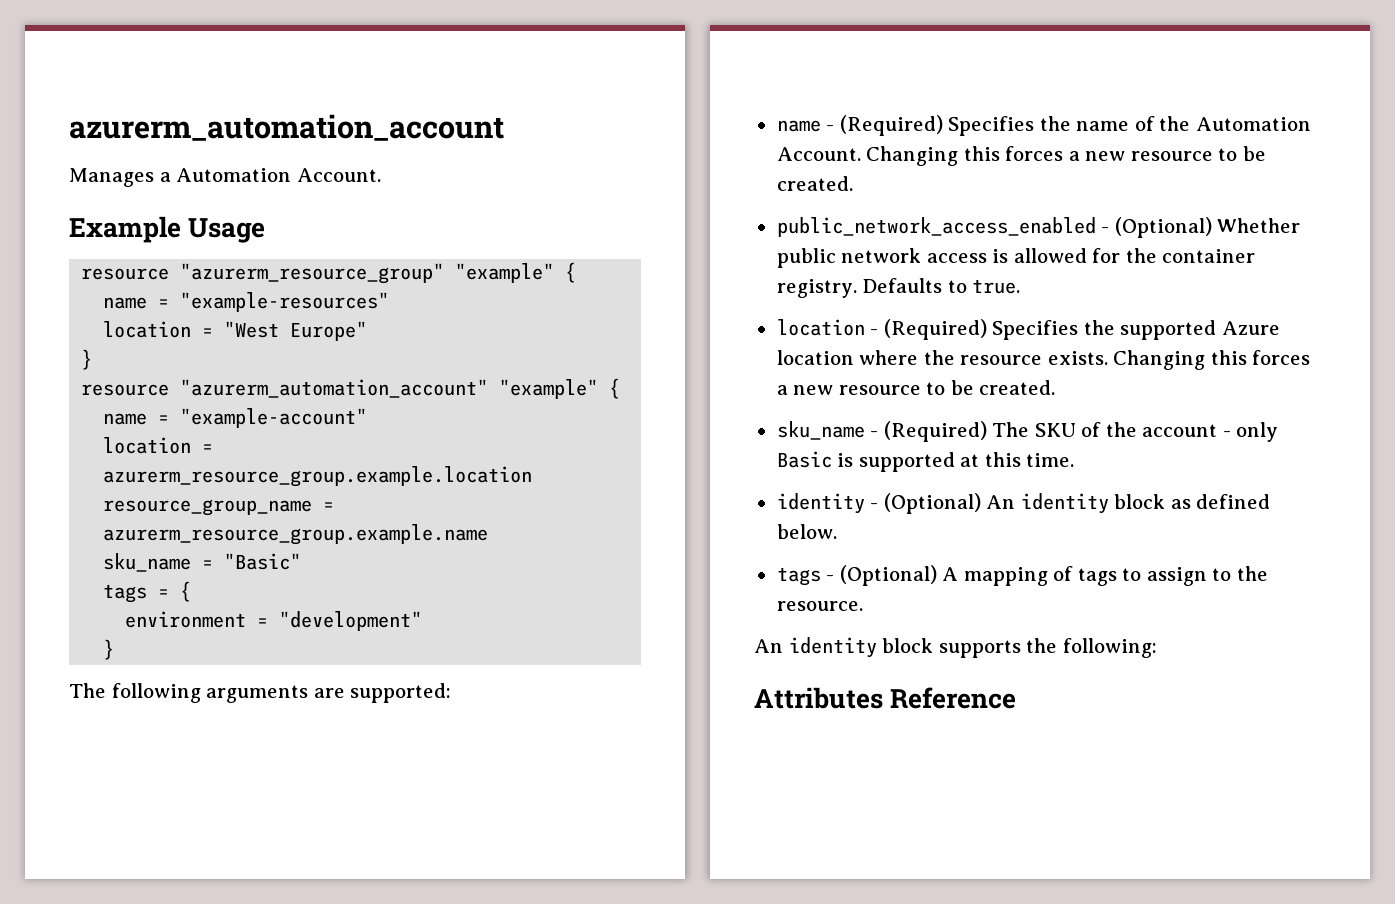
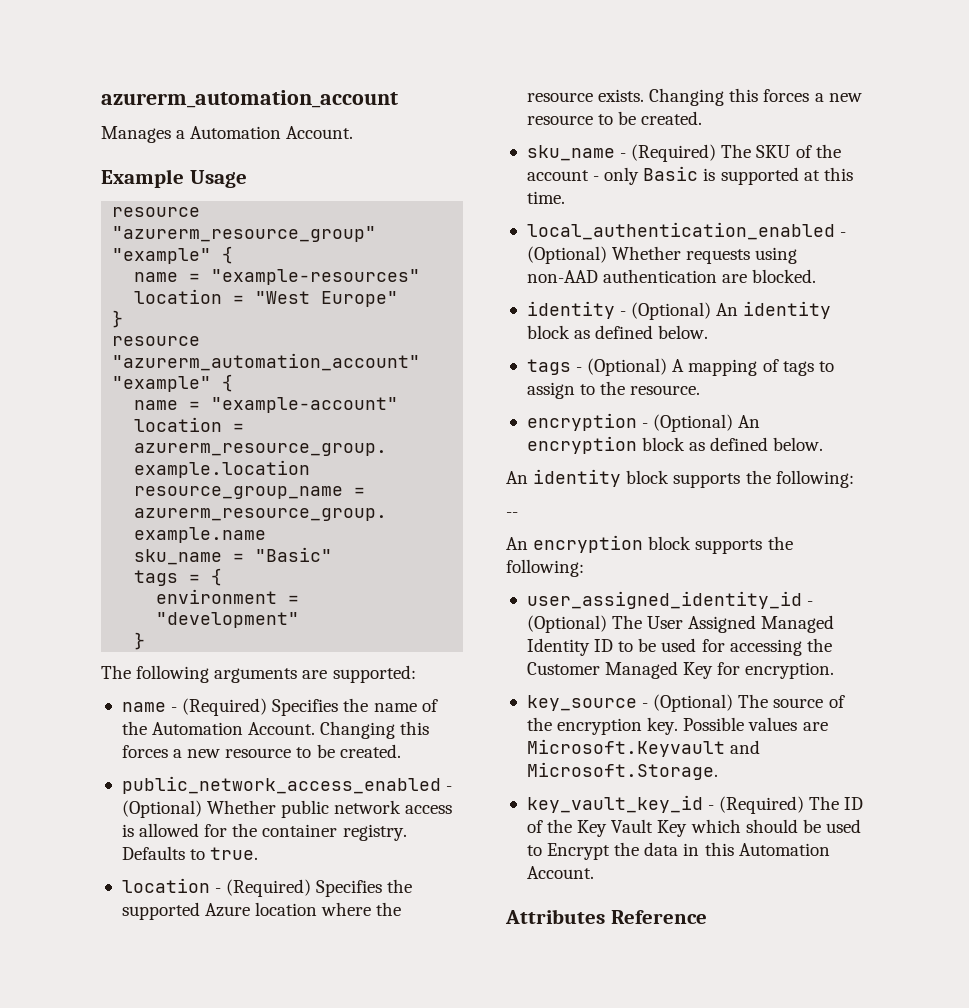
+ local_authentication_enabled - (Optional) Whether requests using non-AAD authentication are blocked.
+ encryption - (Optional) An encryption block as defined below.
+ --
+ An encryption block supports the following:
+ user_assigned_identity_id - (Optional) The User Assigned Managed Identity ID to be used for accessing the Customer Managed Key for encryption.
+ key_source - (Optional) The source of the encryption key. Possible values are Microsoft.Keyvault and Microsoft.Storage.
+ key_vault_key_id - (Required) The ID of the Key Vault Key which should be used to Encrypt the data in this Automation Account.

